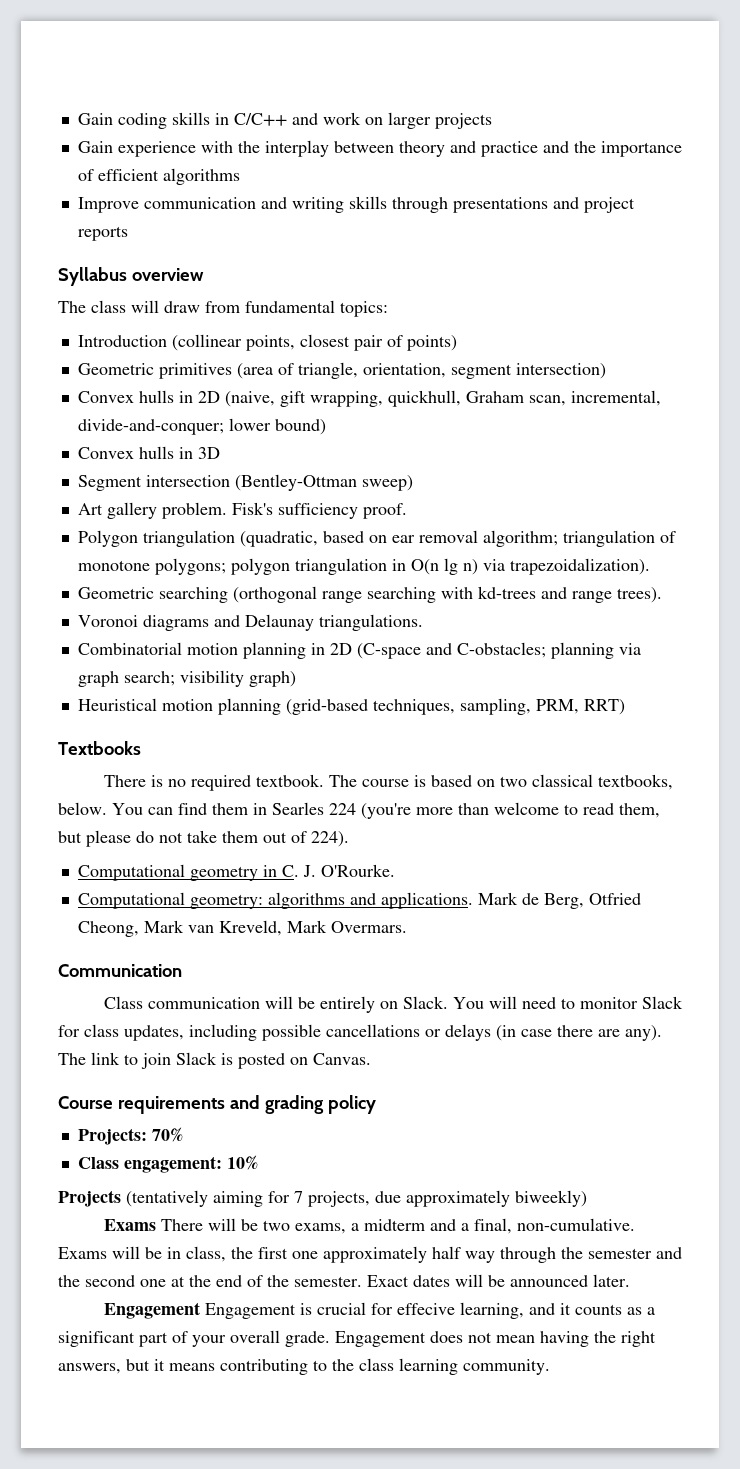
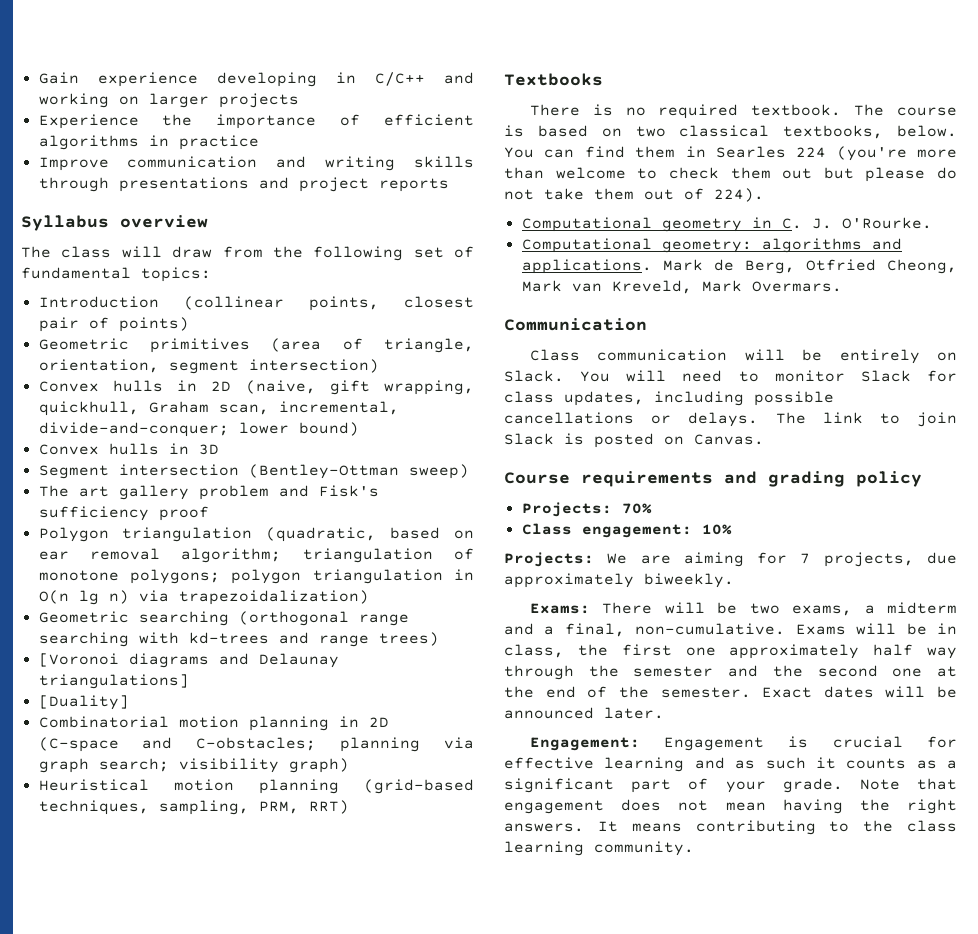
- Gain coding skills in C/C++ and work on larger projects
+ Gain experience developing in C/C++ and working on larger projects
- Gain experience with the interplay between theory and practice and the importance of efficient algorithms
+ Experience the importance of efficient algorithms in practice
- The class will draw from fundamental topics:
+ The class will draw from the following set of fundamental topics:
- Art gallery problem. Fisk's sufficiency proof.
+ The art gallery problem and Fisk's sufficiency proof
- Polygon triangulation (quadratic, based on ear removal algorithm; triangulation of monotone polygons; polygon triangulation in O(n lg n) via trapezoidalization).
+ Polygon triangulation (quadratic, based on ear removal algorithm; triangulation of monotone polygons; polygon triangulation in O(n lg n) via trapezoidalization)
- Geometric searching (orthogonal range searching with kd-trees and range trees).
- Voronoi diagrams and Delaunay triangulations.
+ Geometric searching (orthogonal range searching with kd-trees and range trees)
+ [Voronoi diagrams and Delaunay triangulations]
+ [Duality]
- You can find them in Searles 224 (you're more than welcome to read them, but please do not take them out of 224).
+ You can find them in Searles 224 (you're more than welcome to check them out but please do not take them out of 224).
- You will need to monitor Slack for class updates, including possible cancellations or delays (in case there are any).
+ You will need to monitor Slack for class updates, including possible cancellations or delays.
- Projects (tentatively aiming for 7 projects, due approximately biweekly)
- Exams There will be two exams, a midterm and a final, non-cumulative.
+ Projects: We are aiming for 7 projects, due approximately biweekly.
+ Exams: There will be two exams, a midterm and a final, non-cumulative.
- Engagement Engagement is crucial for effecive learning, and it counts as a significant part of your overall grade. Engagement does not mean having the right answers, but it means contributing to the class learning community.
+ Engagement: Engagement is crucial for effective learning and as such it counts as a significant part of your grade. Note that engagement does not mean having the right answers. It means contributing to the class learning community.

